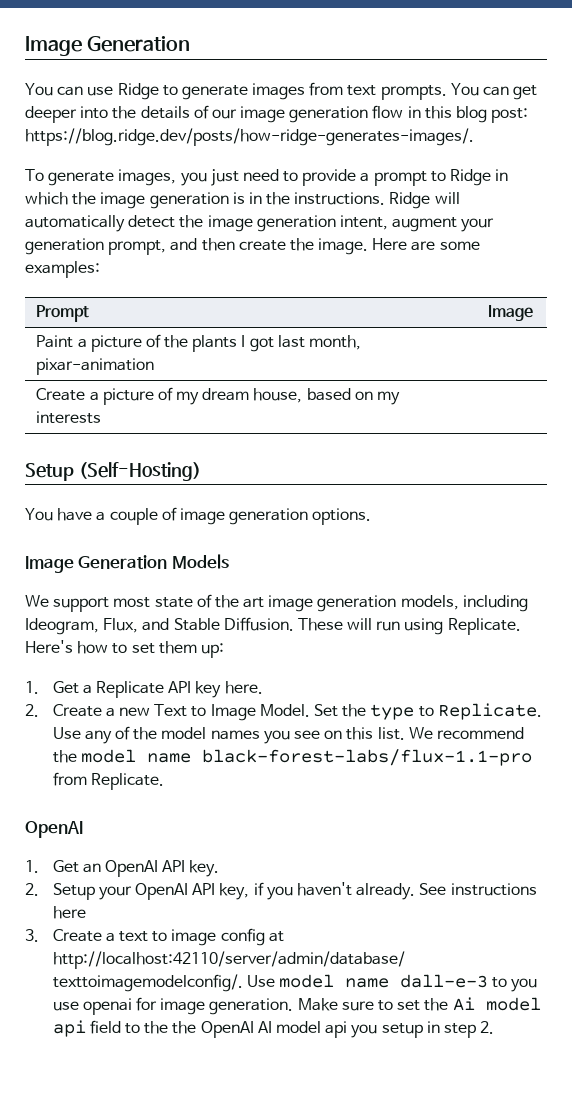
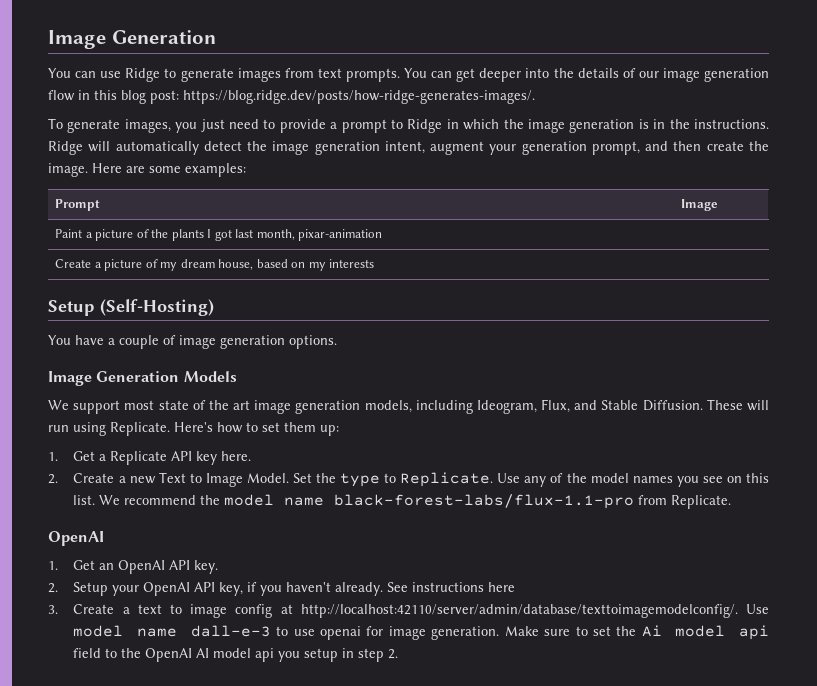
- Use model name dall-e-3 to you use openai for image generation.
+ Use model name dall-e-3 to use openai for image generation.
- Make sure to set the Ai model api field to the the OpenAI AI model api you setup in step 2.
+ Make sure to set the Ai model api field to the OpenAI AI model api you setup in step 2.

